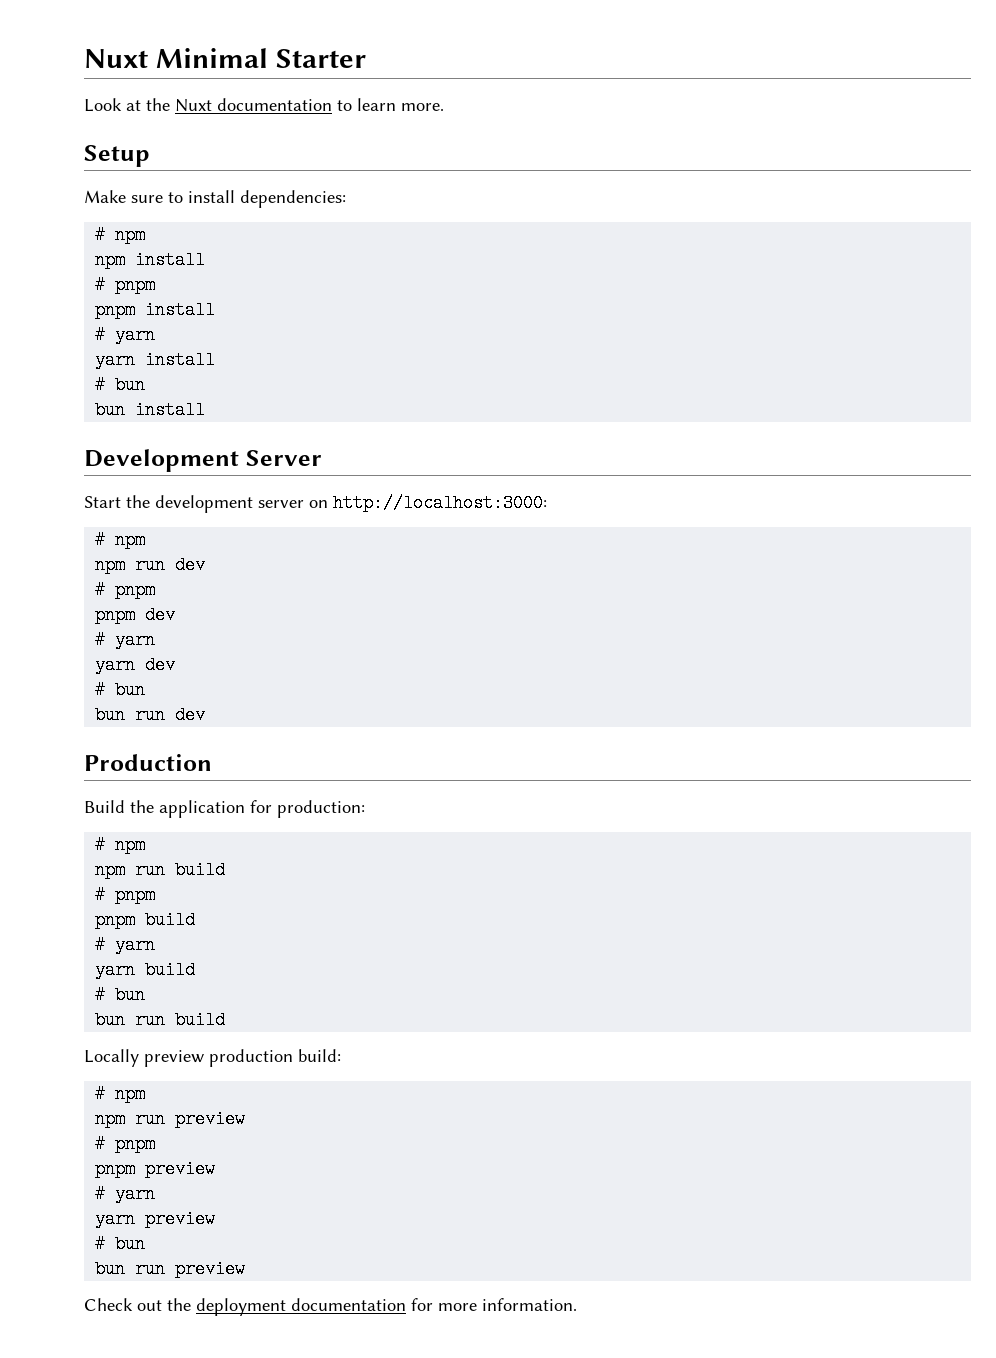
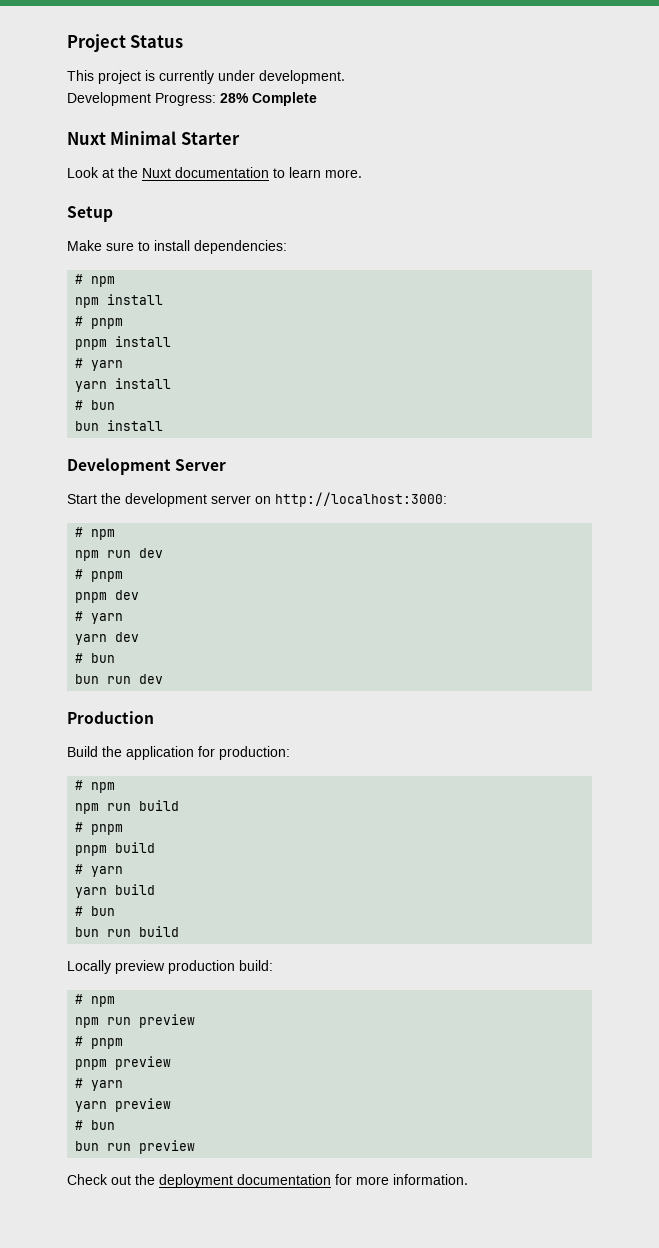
+ Project Status
+ This project is currently under development.
+ Development Progress: 28% Complete

